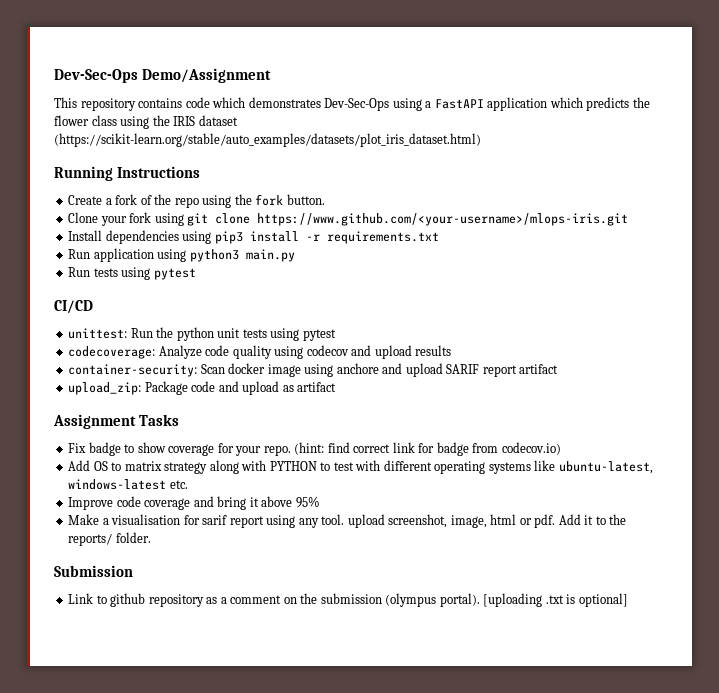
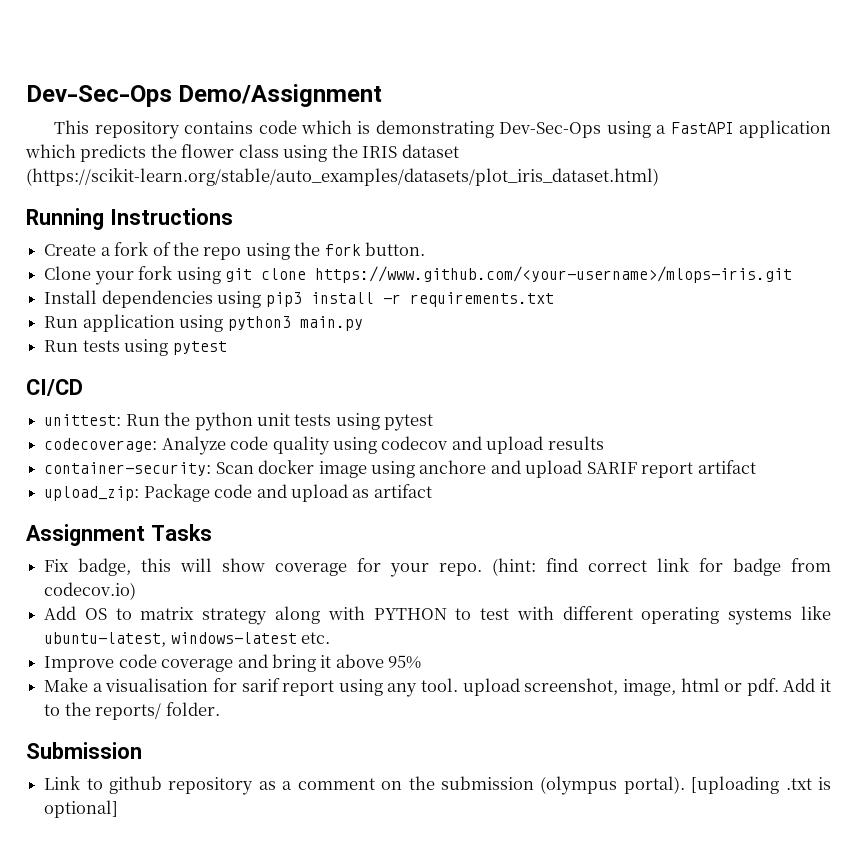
- This repository contains code which demonstrates Dev-Sec-Ops using a FastAPI application which predicts the flower class using the IRIS dataset (https://scikit-learn.org/stable/auto_examples/datasets/plot_iris_dataset.html)
+ This repository contains code which is demonstrating Dev-Sec-Ops using a FastAPI application which predicts the flower class using the IRIS dataset (https://scikit-learn.org/stable/auto_examples/datasets/plot_iris_dataset.html)
- Fix badge to show coverage for your repo.
+ Fix badge, this will show coverage for your repo.

